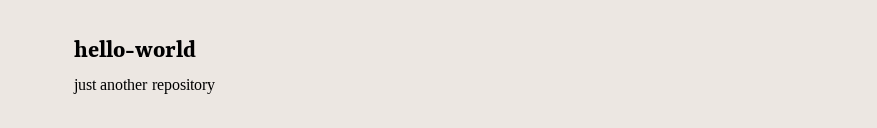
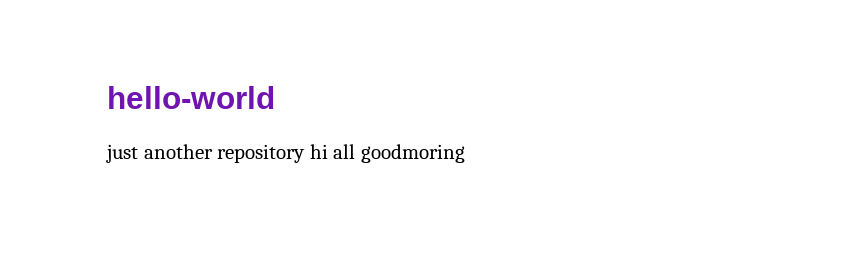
- just another repository
+ just another repository hi all goodmoring

